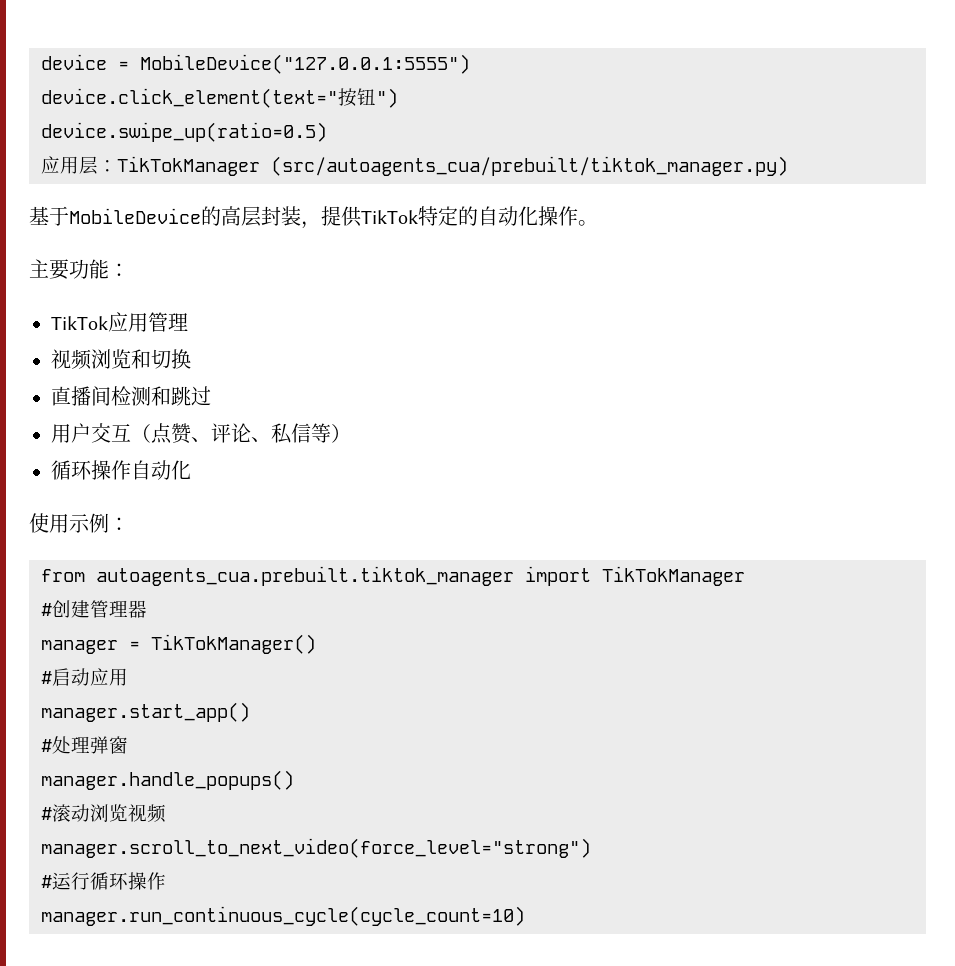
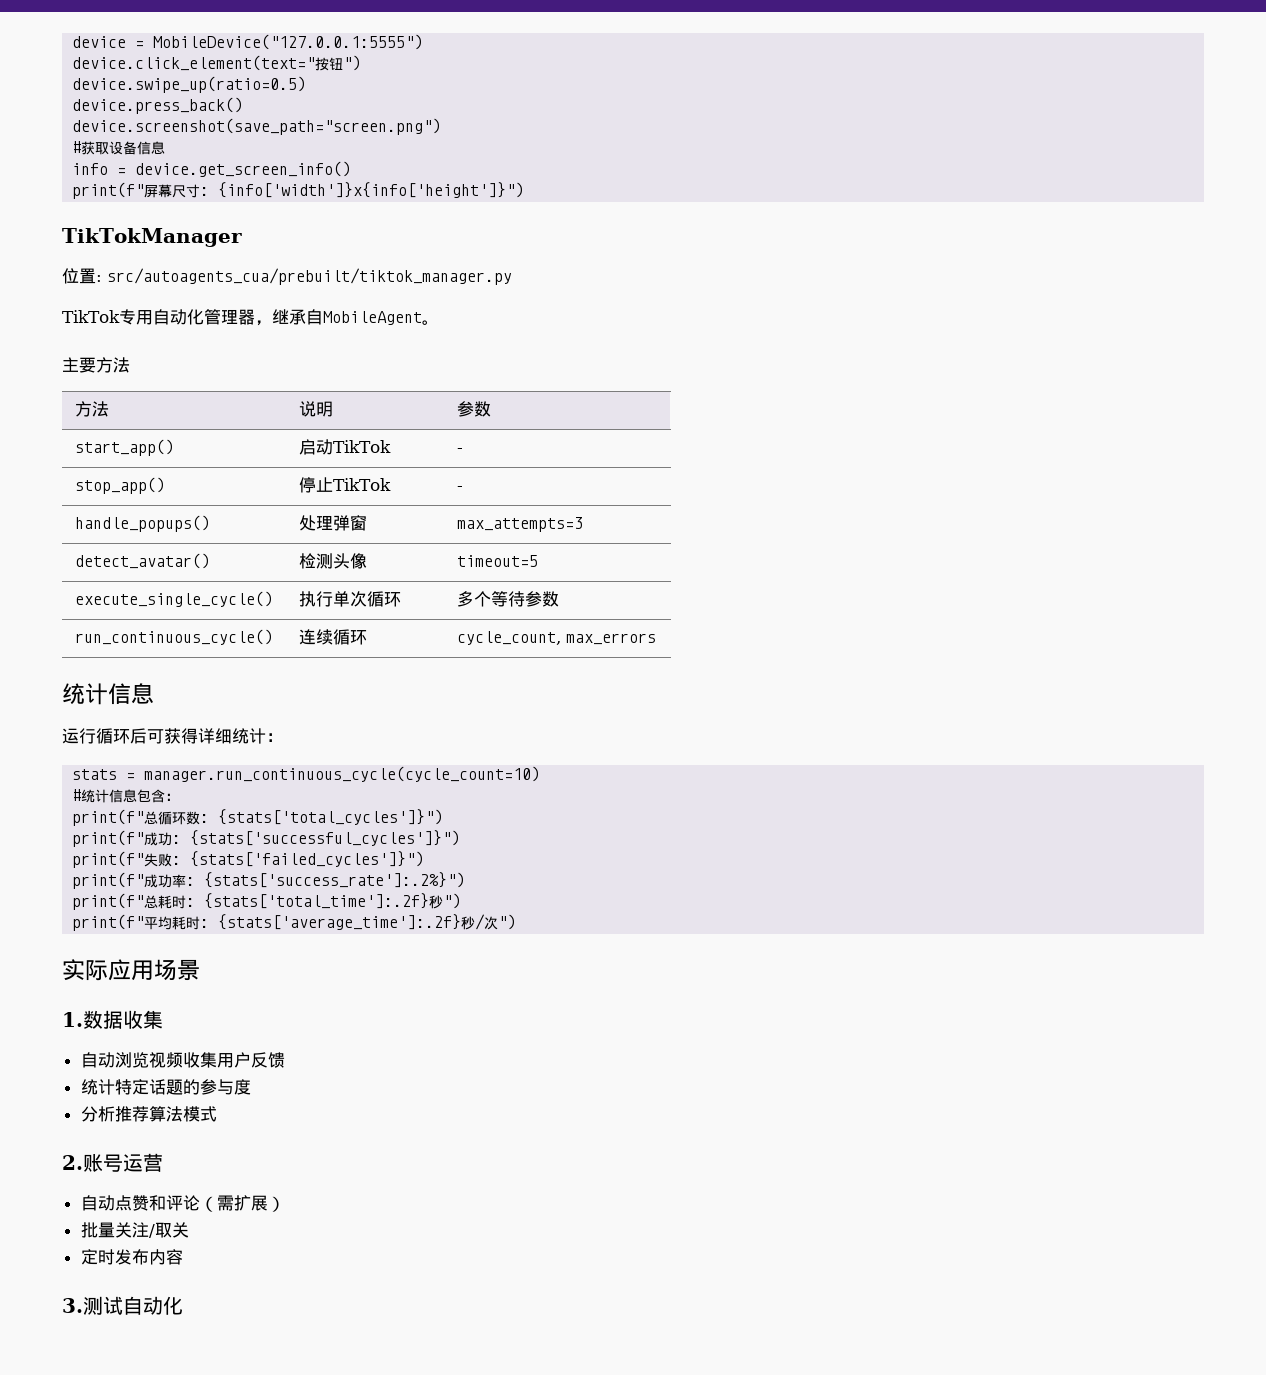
- 应用层：TikTokManager (src/autoagents_cua/prebuilt/tiktok_manager.py)
- 基于MobileDevice的高层封装，提供TikTok特定的自动化操作。
- 主要功能：
- TikTok应用管理
- 视频浏览和切换
- 直播间检测和跳过
- 用户交互（点赞、评论、私信等）
- 循环操作自动化
- 使用示例：
- from autoagents_cua.prebuilt.tiktok_manager import TikTokManager
- #创建管理器
- manager = TikTokManager()
- #启动应用
- manager.start_app()
- #处理弹窗
- manager.handle_popups()
- #滚动浏览视频
- manager.scroll_to_next_video(force_level="strong")
- #运行循环操作
- manager.run_continuous_cycle(cycle_count=10)
+ device.press_back()
+ device.screenshot(save_path="screen.png")
+ #获取设备信息
+ info = device.get_screen_info()
+ print(f"屏幕尺寸: {info['width']}x{info['height']}")
+ TikTokManager
+ 位置: src/autoagents_cua/prebuilt/tiktok_manager.py
+ TikTok专用自动化管理器，继承自MobileAgent。
+ 主要方法
+ 方法 | 说明 | 参数
+ start_app() | 启动TikTok | -
+ stop_app() | 停止TikTok | -
+ handle_popups() | 处理弹窗 | max_attempts=3
+ detect_avatar() | 检测头像 | timeout=5
+ execute_single_cycle() | 执行单次循环 | 多个等待参数
+ run_continuous_cycle() | 连续循环 | cycle_count, max_errors
+ 统计信息
+ 运行循环后可获得详细统计：
+ stats = manager.run_continuous_cycle(cycle_count=10)
+ #统计信息包含：
+ print(f"总循环数: {stats['total_cycles']}")
+ print(f"成功: {stats['successful_cycles']}")
+ print(f"失败: {stats['failed_cycles']}")
+ print(f"成功率: {stats['success_rate']:.2%}")
+ print(f"总耗时: {stats['total_time']:.2f}秒")
+ print(f"平均耗时: {stats['average_time']:.2f}秒/次")
+ 实际应用场景
+ 1.数据收集
+ 自动浏览视频收集用户反馈
+ 统计特定话题的参与度
+ 分析推荐算法模式
+ 2.账号运营
+ 自动点赞和评论（需扩展）
+ 批量关注/取关
+ 定时发布内容
+ 3.测试自动化

